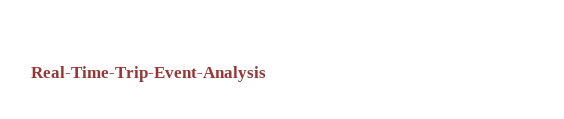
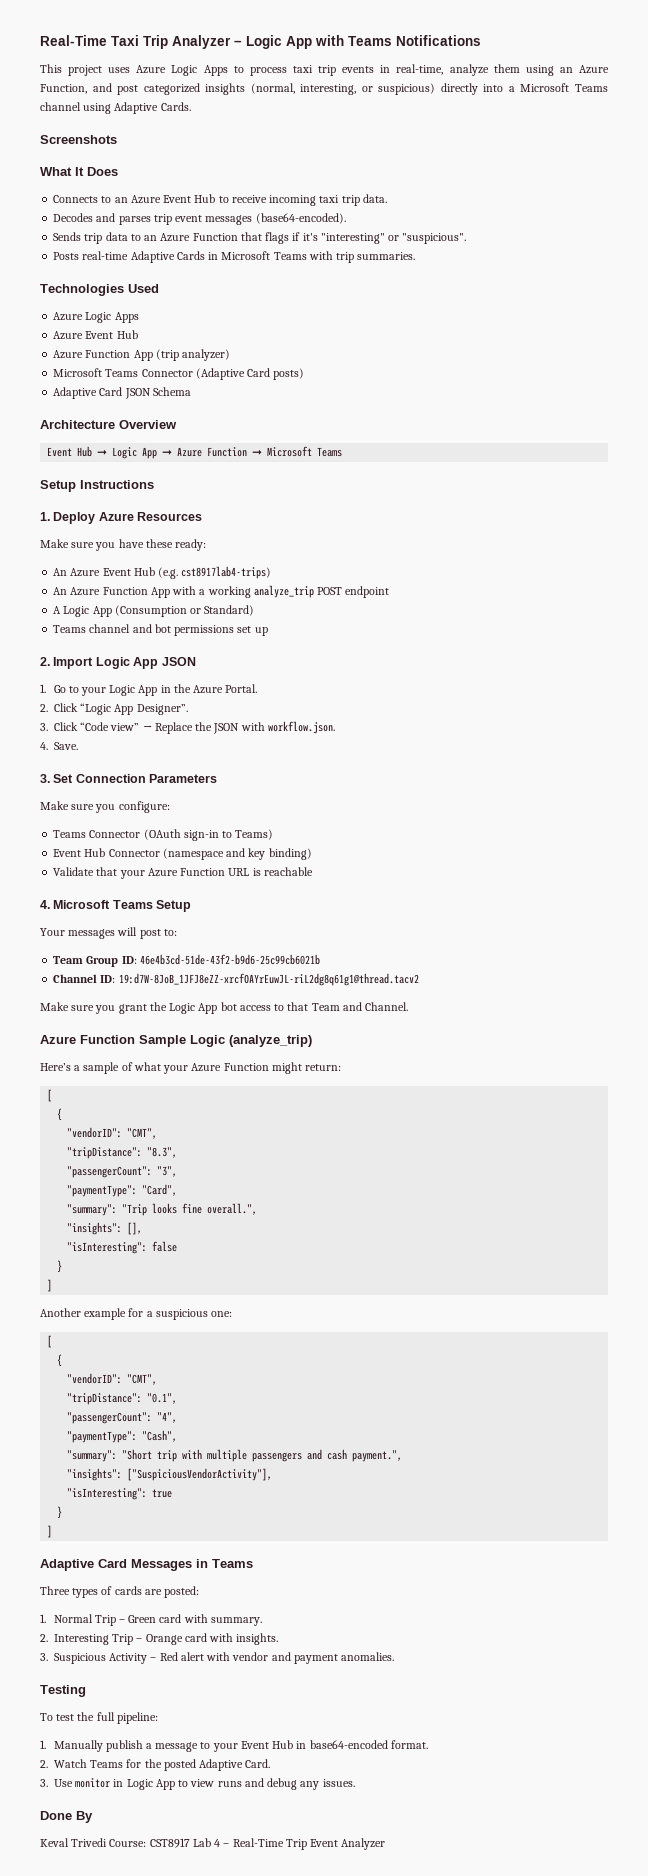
- Real-Time-Trip-Event-Analysis
+ Real-Time Taxi Trip Analyzer – Logic App with Teams Notifications
+ This project uses Azure Logic Apps to process taxi trip events in real-time, analyze them using an Azure Function, and post categorized insights (normal, interesting, or suspicious) directly into a Microsoft Teams channel using Adaptive Cards.
+ Screenshots
+ What It Does
+ Connects to an Azure Event Hub to receive incoming taxi trip data.
+ Decodes and parses trip event messages (base64-encoded).
+ Sends trip data to an Azure Function that flags if it's "interesting" or "suspicious".
+ Posts real-time Adaptive Cards in Microsoft Teams with trip summaries.
+ Technologies Used
+ Azure Logic Apps
+ Azure Event Hub
+ Azure Function App (trip analyzer)
+ Microsoft Teams Connector (Adaptive Card posts)
+ Adaptive Card JSON Schema
+ Architecture Overview
+ Event Hub ➞ Logic App ➞ Azure Function ➞ Microsoft Teams
+ Setup Instructions
+ 1. Deploy Azure Resources
+ Make sure you have these ready:
+ An Azure Event Hub (e.g. cst8917lab4-trips)
+ An Azure Function App with a working analyze_trip POST endpoint
+ A Logic App (Consumption or Standard)
+ Teams channel and bot permissions set up
+ 2. Import Logic App JSON
+ 1. Go to your Logic App in the Azure Portal.
+ 2. Click “Logic App Designer”.
+ 3. Click “Code view” → Replace the JSON with workflow.json.
+ 4. Save.
+ 3. Set Connection Parameters
+ Make sure you configure:
+ Teams Connector (OAuth sign-in to Teams)
+ Event Hub Connector (namespace and key binding)
+ Validate that your Azure Function URL is reachable
+ 4. Microsoft Teams Setup
+ Your messages will post to:
+ Team Group ID: 46e4b3cd-51de-43f2-b9d6-25c99cb6021b
+ Channel ID: 19:d7W-8JoB_1JFJ8eZZ-xrcfOAYrEuwJL-riL2dg8q61g1@thread.tacv2
+ Make sure you grant the Logic App bot access to that Team and Channel.
+ Azure Function Sample Logic (analyze_trip)
+ Here’s a sample of what your Azure Function might return:
+ [
+ {
+ "vendorID": "CMT",
+ "tripDistance": "8.3",
+ "passengerCount": "3",
+ "paymentType": "Card",
+ "summary": "Trip looks fine overall.",
+ "insights": [],
+ "isInteresting": false
+ }
+ ]
+ Another example for a suspicious one:
+ [
+ {
+ "vendorID": "CMT",
+ "tripDistance": "0.1",
+ "passengerCount": "4",
+ "paymentType": "Cash",
+ "summary": "Short trip with multiple passengers and cash payment.",
+ "insights": ["SuspiciousVendorActivity"],
+ "isInteresting": true
+ }
+ ]
+ Adaptive Card Messages in Teams
+ Three types of cards are posted:
+ 1. Normal Trip – Green card with summary.
+ 2. Interesting Trip – Orange card with insights.
+ 3. Suspicious Activity – Red alert with vendor and payment anomalies.
+ Testing
+ To test the full pipeline:
+ 1. Manually publish a message to your Event Hub in base64-encoded format.
+ 2. Watch Teams for the posted Adaptive Card.
+ 3. Use monitor in Logic App to view runs and debug any issues.
+ Done By
+ Keval Trivedi Course: CST8917 Lab 4 – Real-Time Trip Event Analyzer

